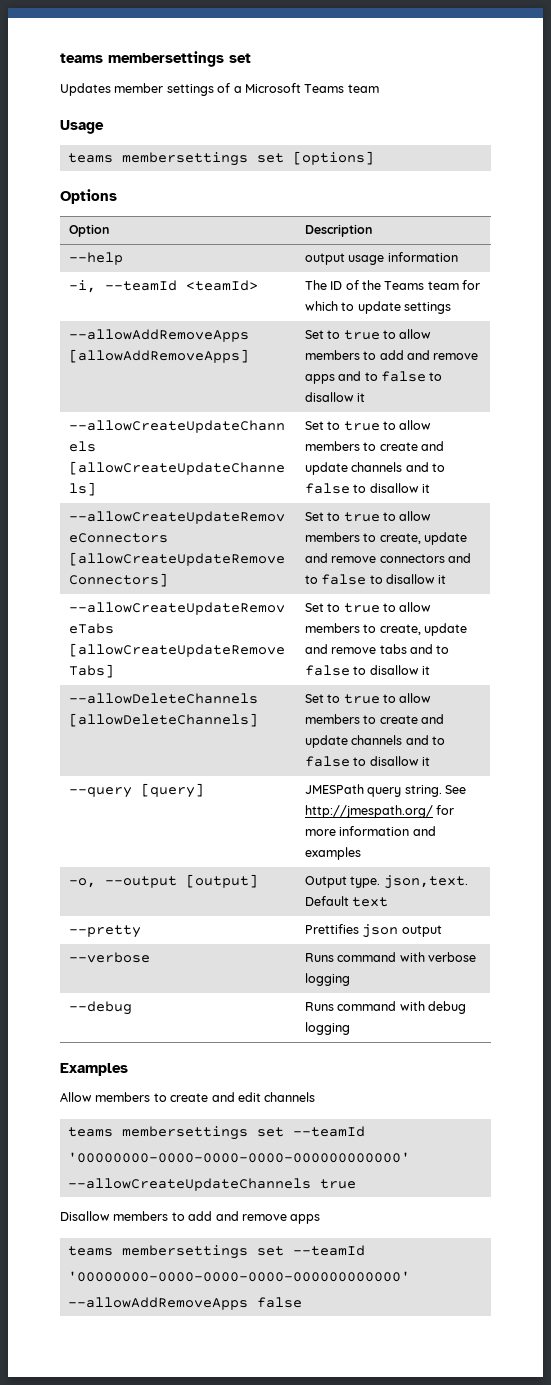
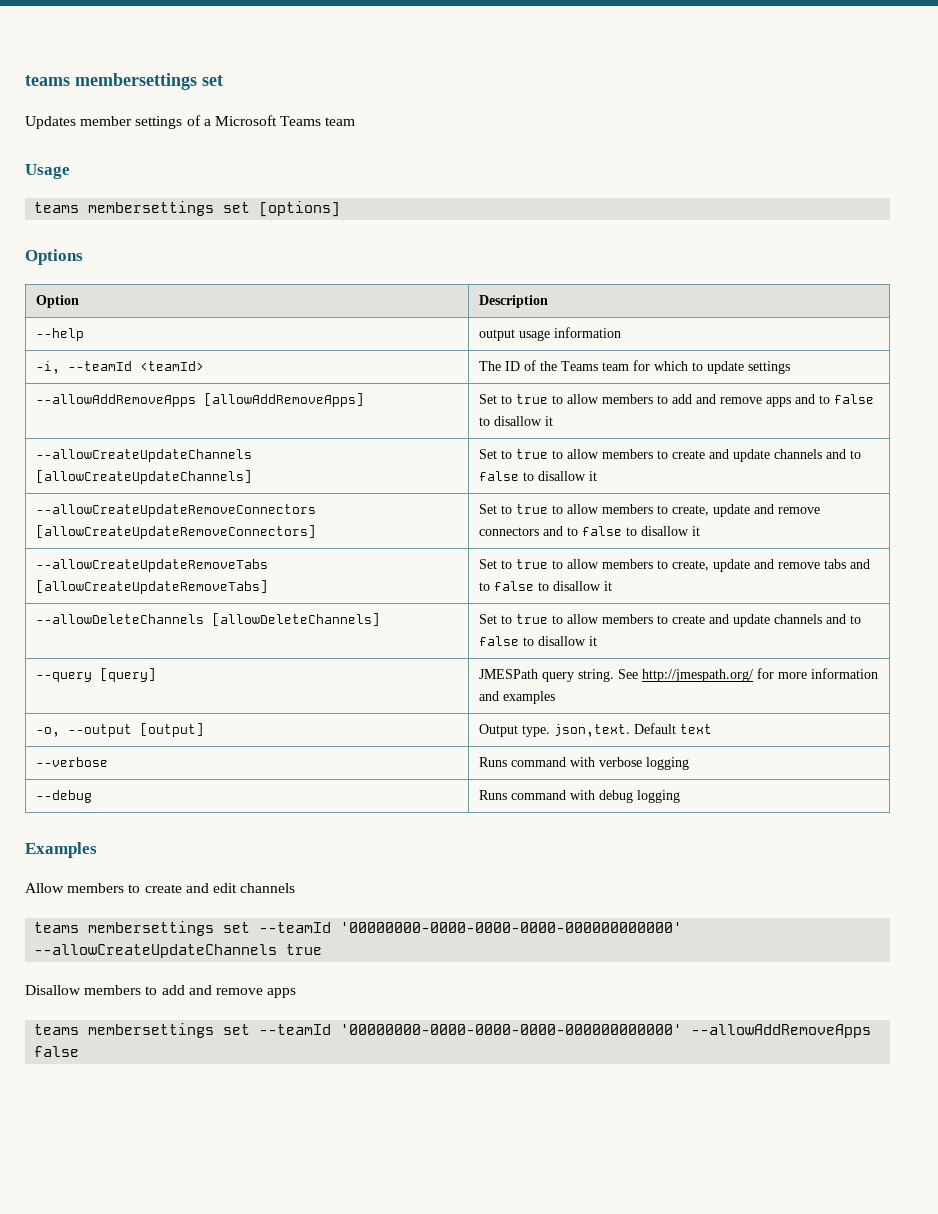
- --pretty | Prettifies json output

